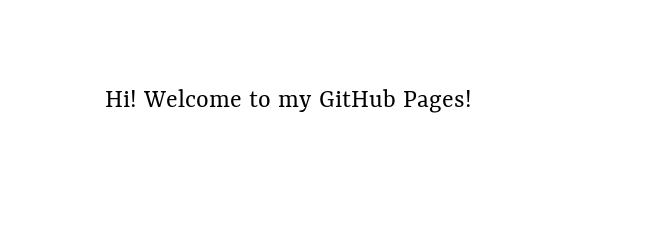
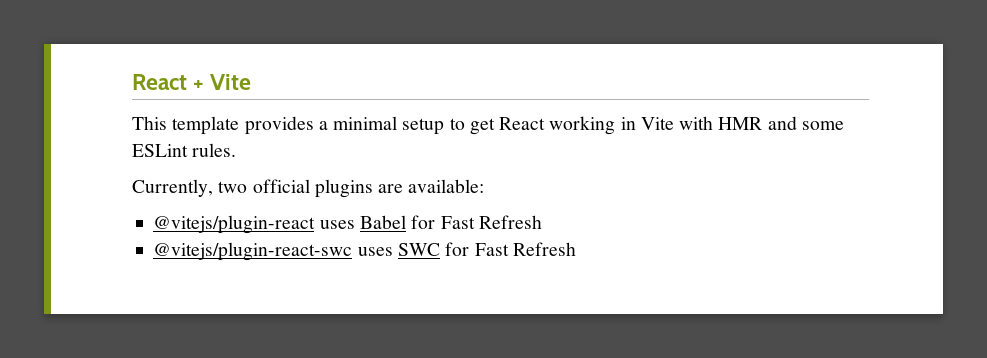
- Hi! Welcome to my GitHub Pages!
+ React + Vite
+ This template provides a minimal setup to get React working in Vite with HMR and some ESLint rules.
+ Currently, two official plugins are available:
+ @vitejs/plugin-react uses Babel for Fast Refresh
+ @vitejs/plugin-react-swc uses SWC for Fast Refresh

